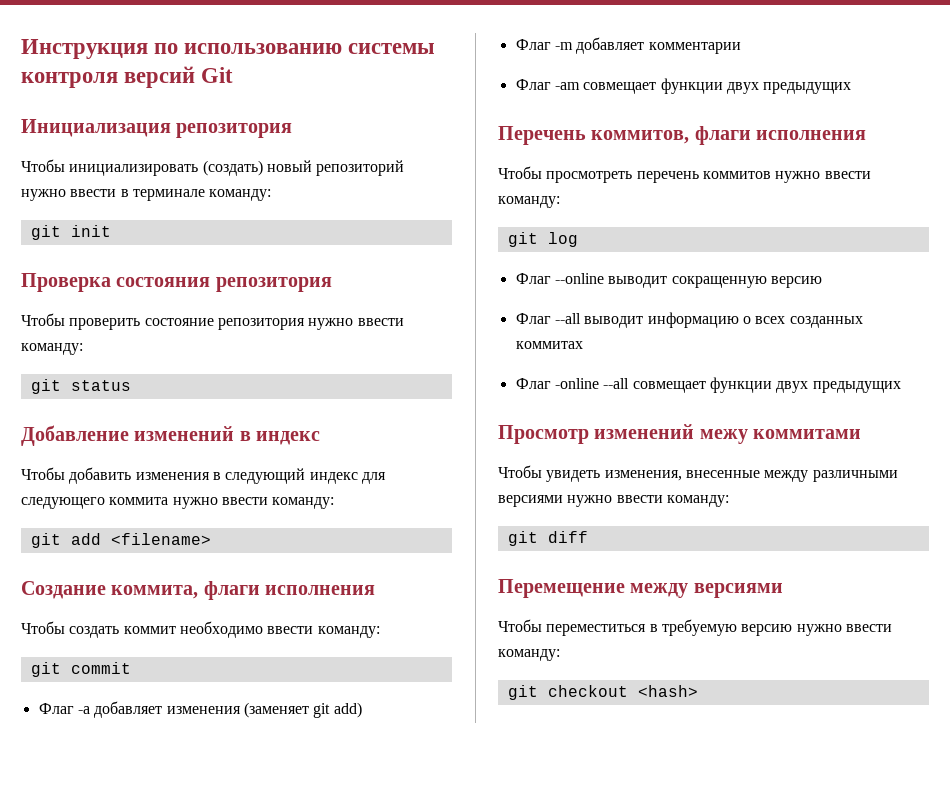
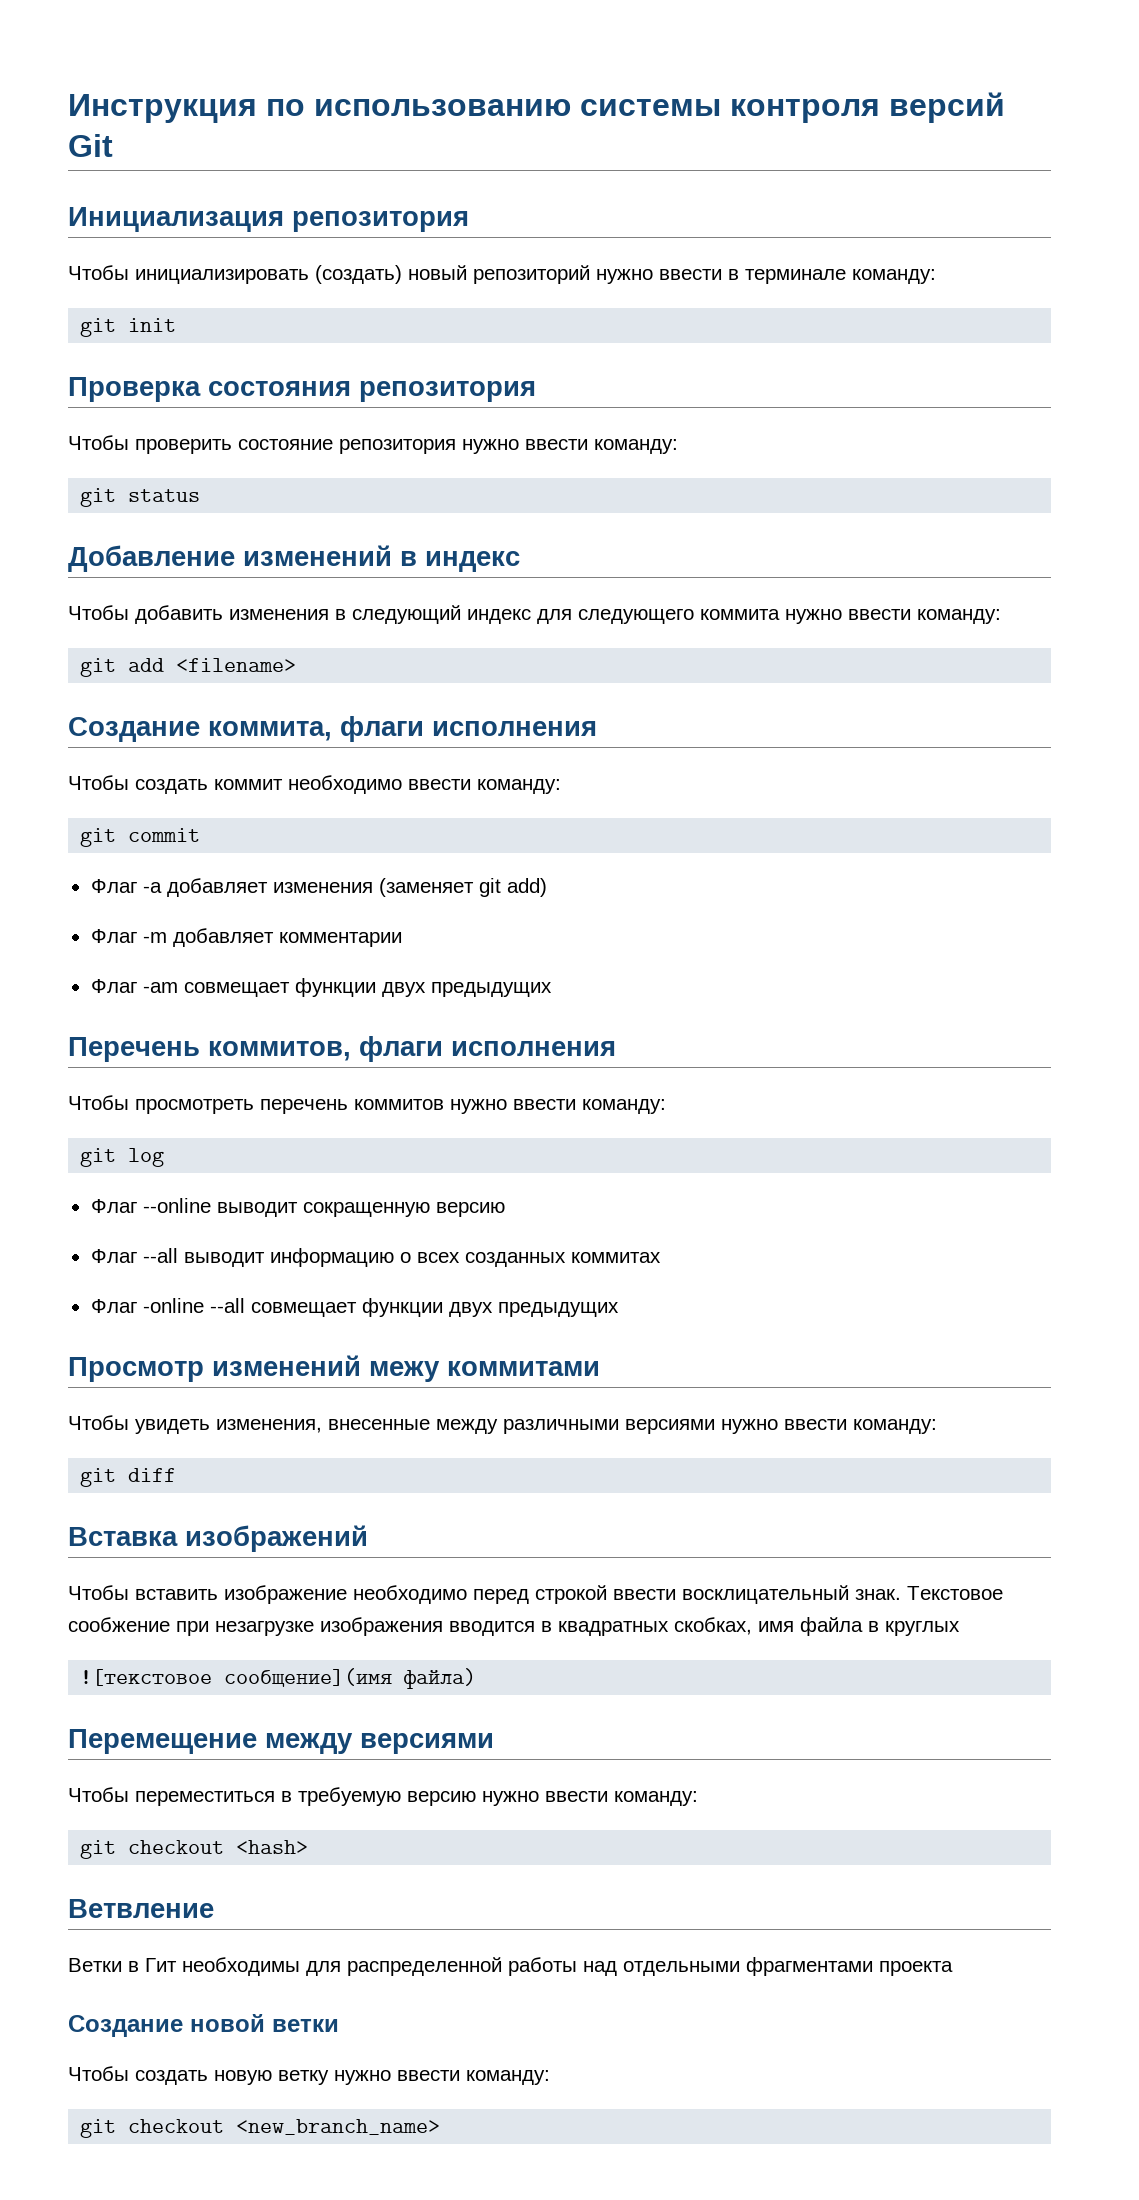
+ Вставка изображений
+ Чтобы вставить изображение необходимо перед строкой ввести восклицательный знак. Текстовое сообжение при незагрузке изображения вводится в квадратных скобках, имя файла в круглых
+ ![текстовое сообщение](имя файла)
+ Ветвление
+ Ветки в Гит необходимы для распределенной работы над отдельными фрагментами проекта
+ Создание новой ветки
+ Чтобы создать новую ветку нужно ввести команду:
+ git checkout <new_branch_name>

